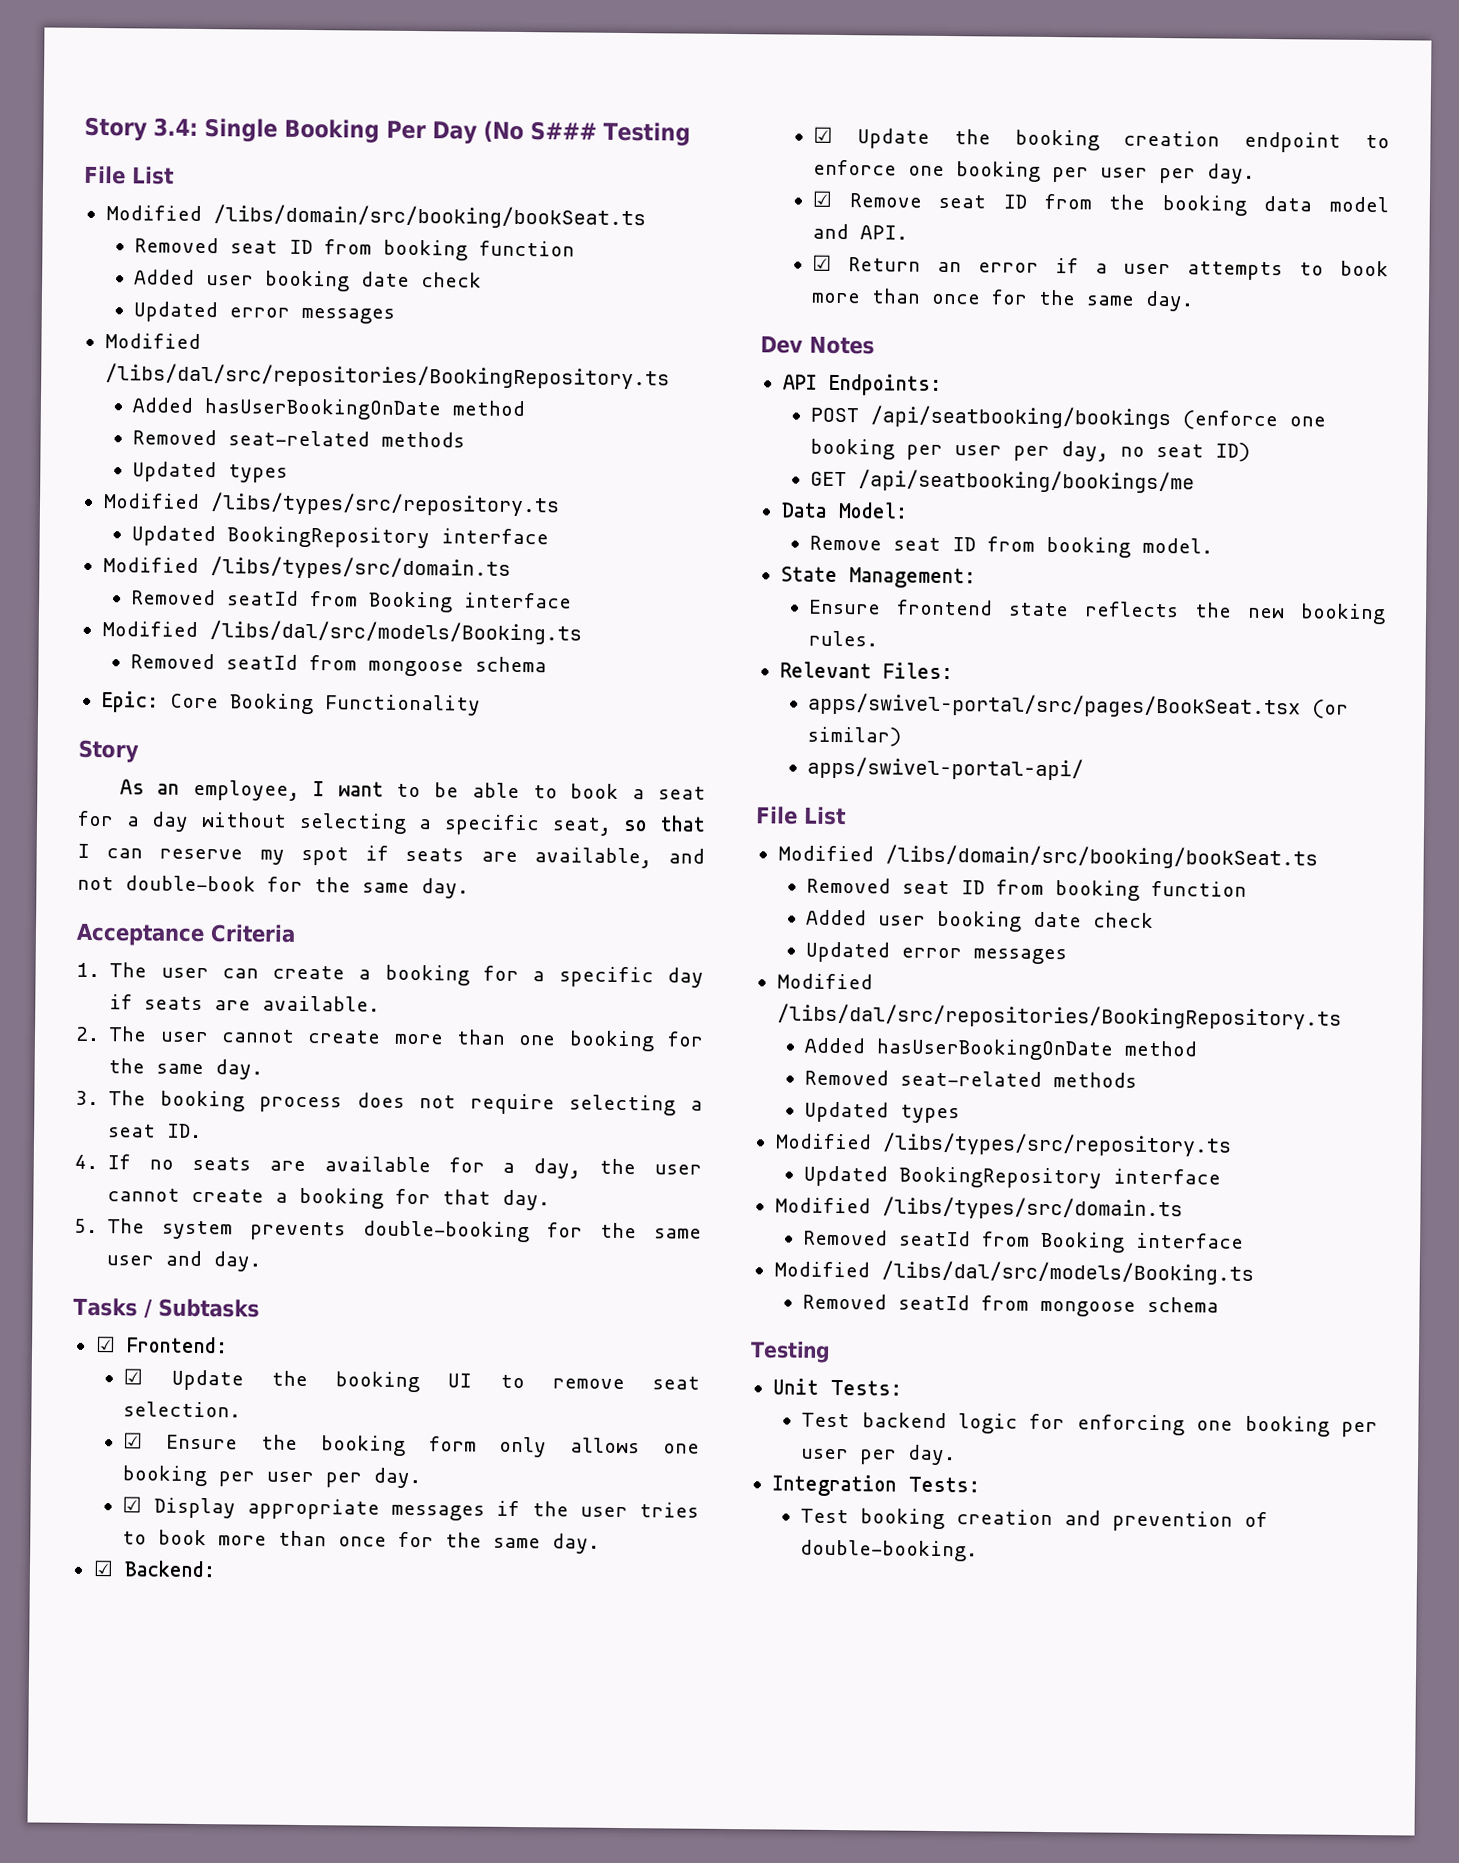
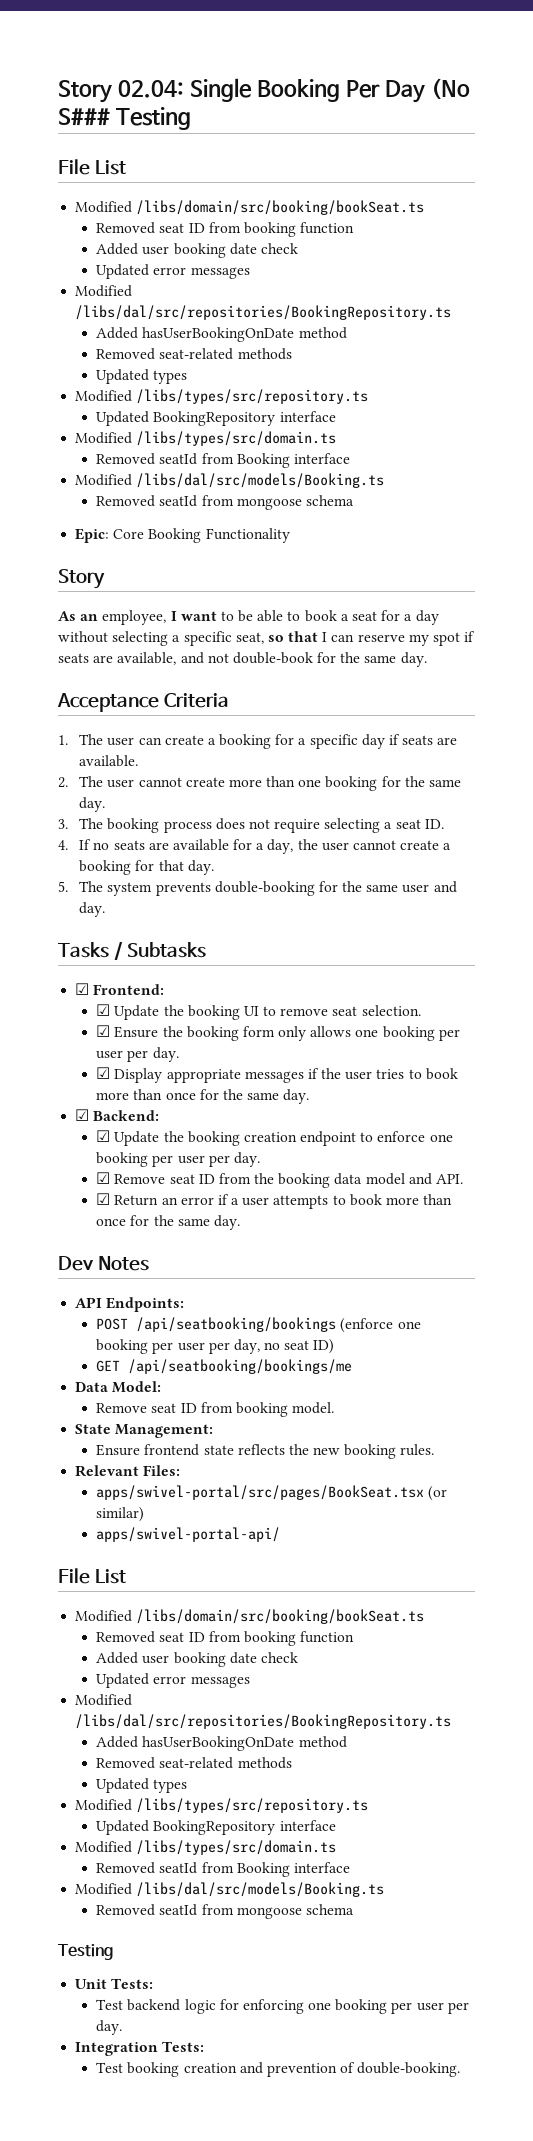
- Story 3.4: Single Booking Per Day (No S### Testing
+ Story 02.04: Single Booking Per Day (No S### Testing

